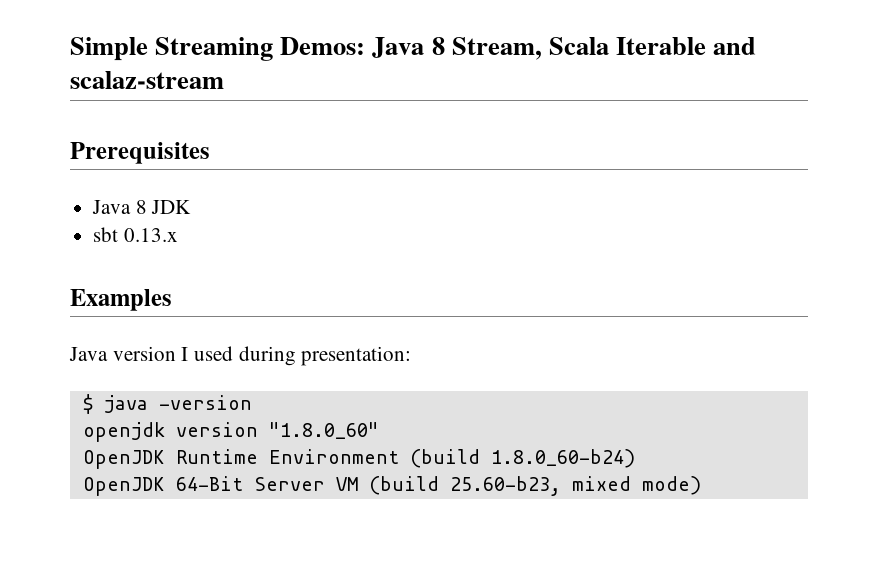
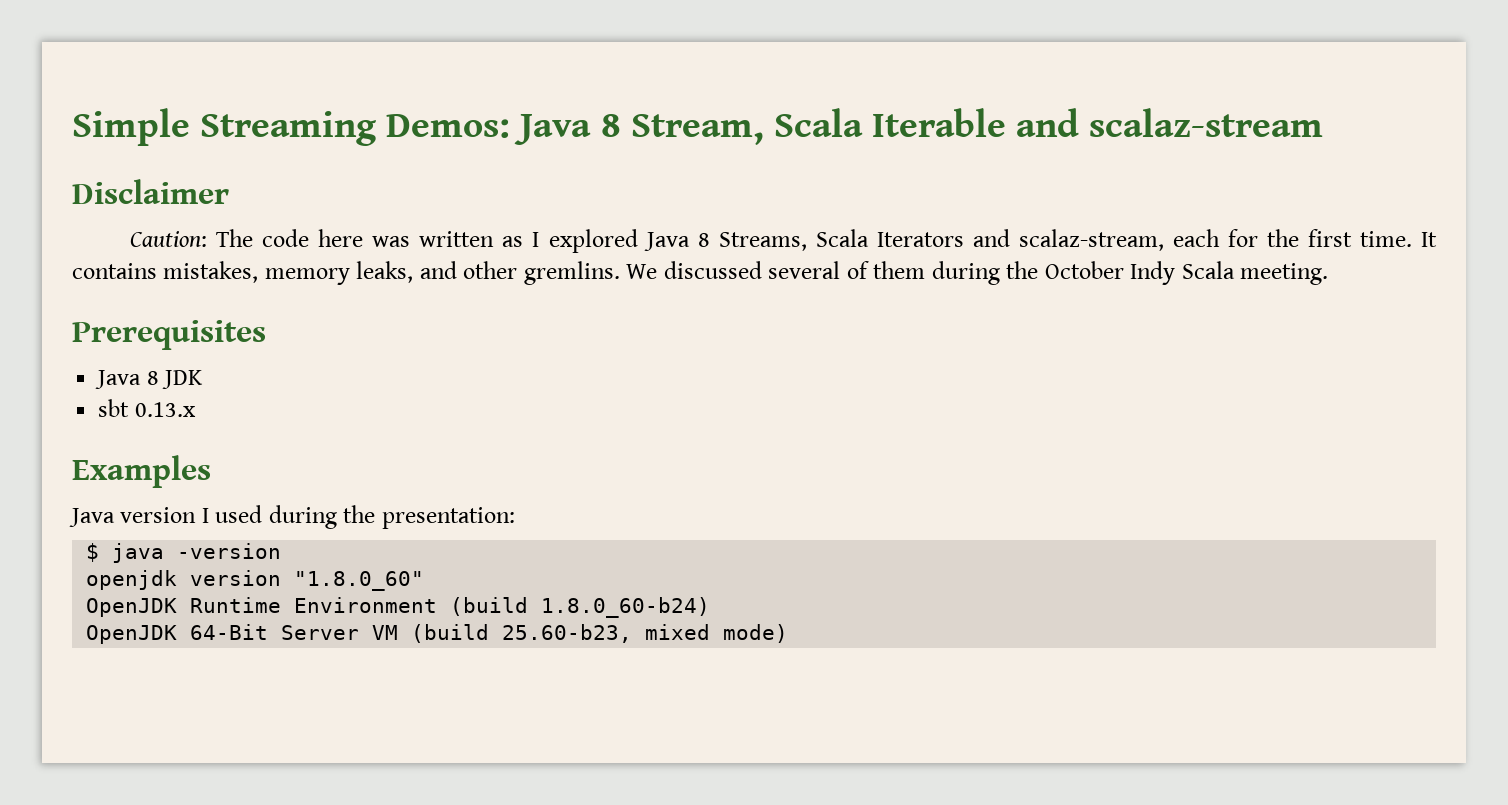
+ Disclaimer
+ Caution: The code here was written as I explored Java 8 Streams, Scala Iterators and scalaz-stream, each for the first time. It contains mistakes, memory leaks, and other gremlins. We discussed several of them during the October Indy Scala meeting.
- Java version I used during presentation:
+ Java version I used during the presentation:

